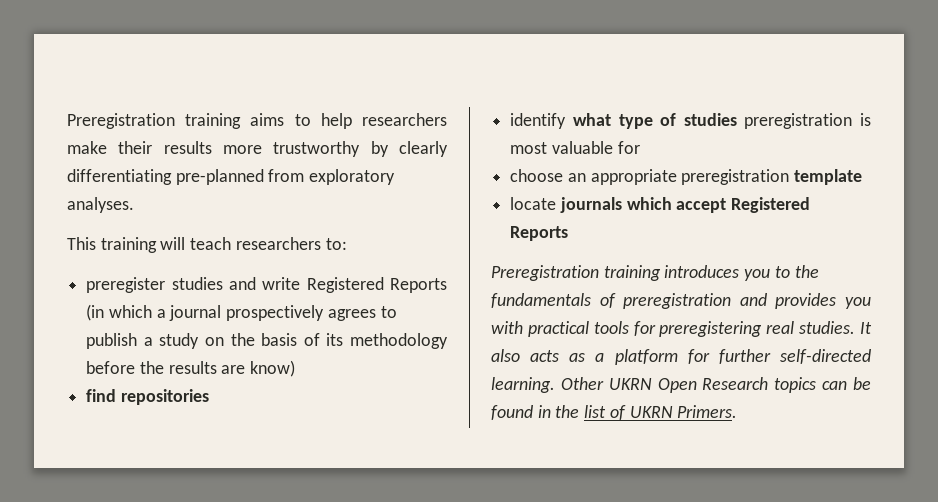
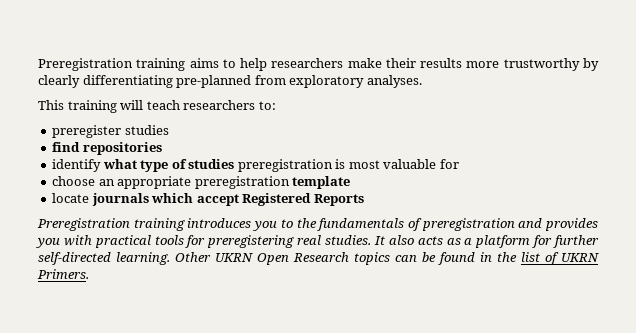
- preregister studies and write Registered Reports (in which a journal prospectively agrees to publish a study on the basis of its methodology before the results are know)
+ preregister studies

